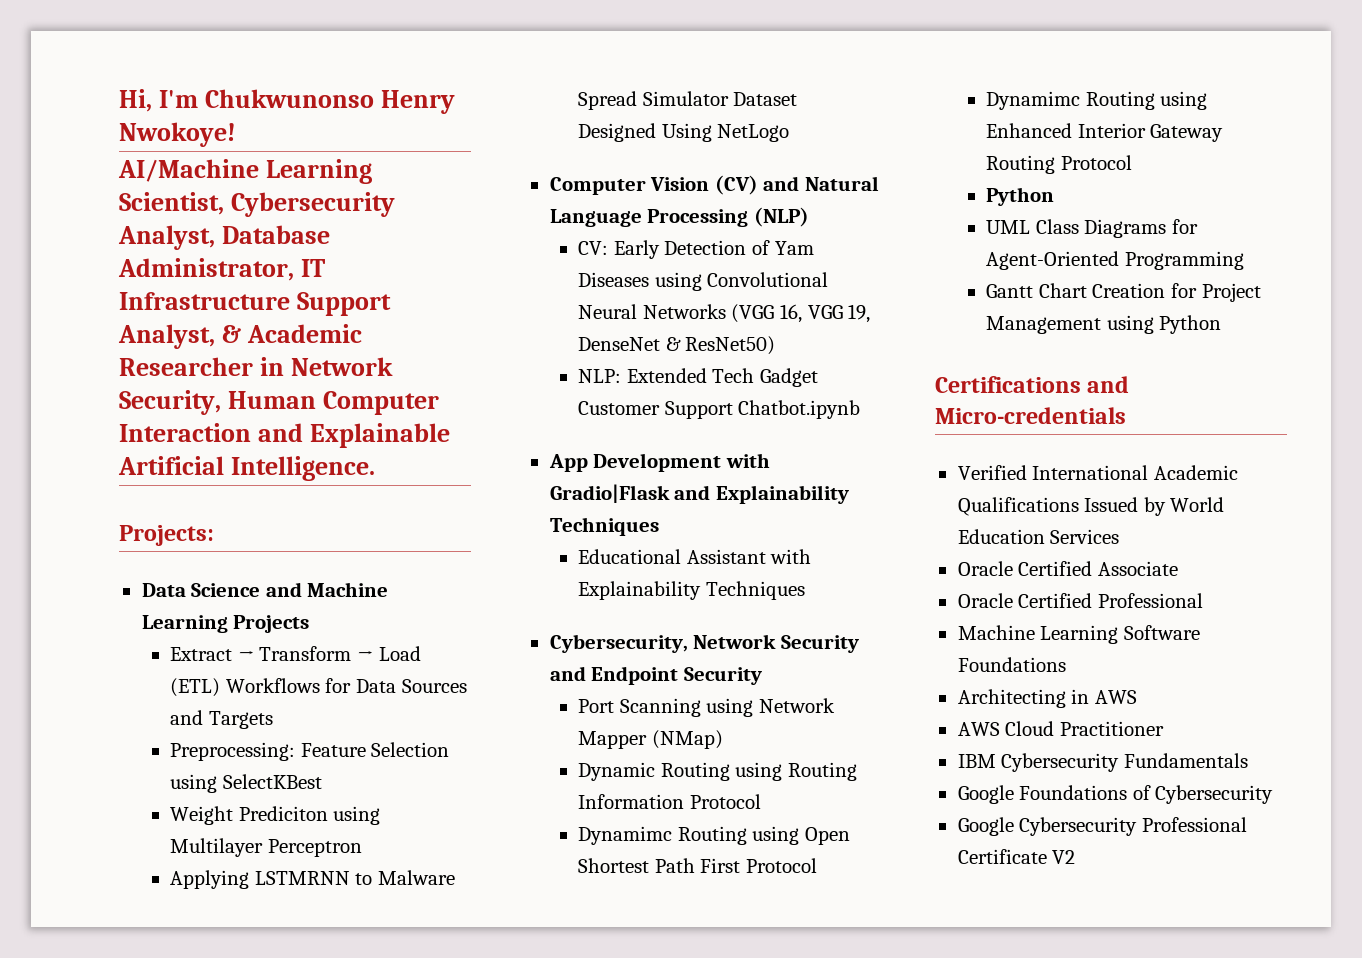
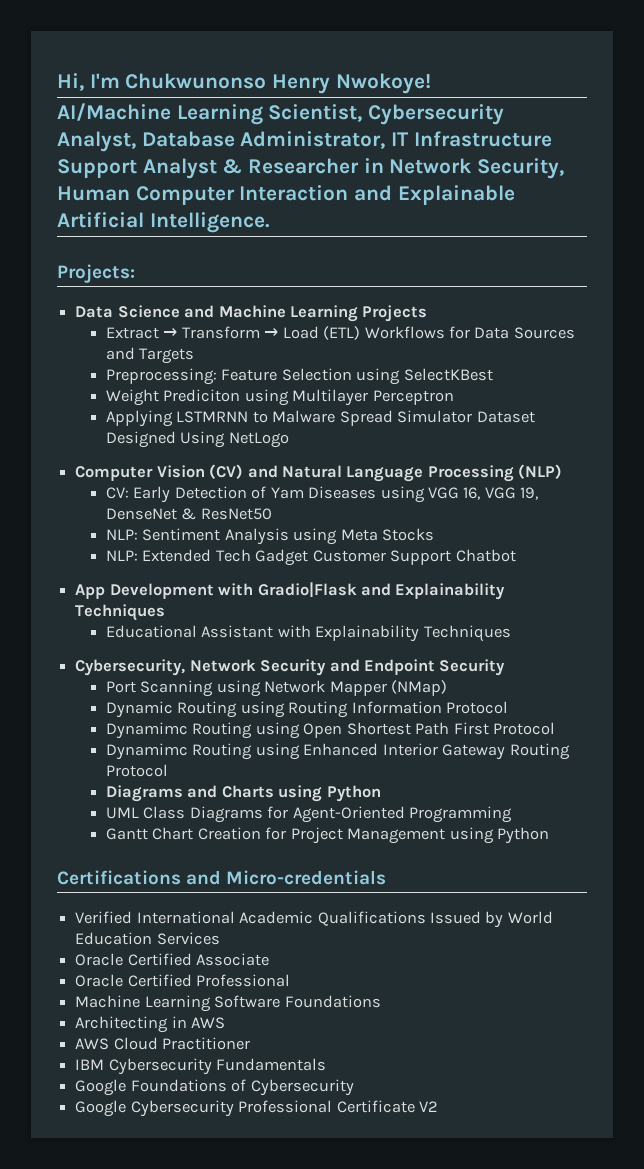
- AI/Machine Learning Scientist, Cybersecurity Analyst, Database Administrator, IT Infrastructure Support Analyst, & Academic Researcher in Network Security, Human Computer Interaction and Explainable Artificial Intelligence.
+ AI/Machine Learning Scientist, Cybersecurity Analyst, Database Administrator, IT Infrastructure Support Analyst & Researcher in Network Security, Human Computer Interaction and Explainable Artificial Intelligence.
- CV: Early Detection of Yam Diseases using Convolutional Neural Networks (VGG 16, VGG 19, DenseNet & ResNet50)
+ CV: Early Detection of Yam Diseases using VGG 16, VGG 19, DenseNet & ResNet50
+ NLP: Sentiment Analysis using Meta Stocks
- NLP: Extended Tech Gadget Customer Support Chatbot.ipynb
+ NLP: Extended Tech Gadget Customer Support Chatbot
  Dynamimc Routing using Enhanced Interior Gateway Routing Protocol
- Python
+ Diagrams and Charts using Python

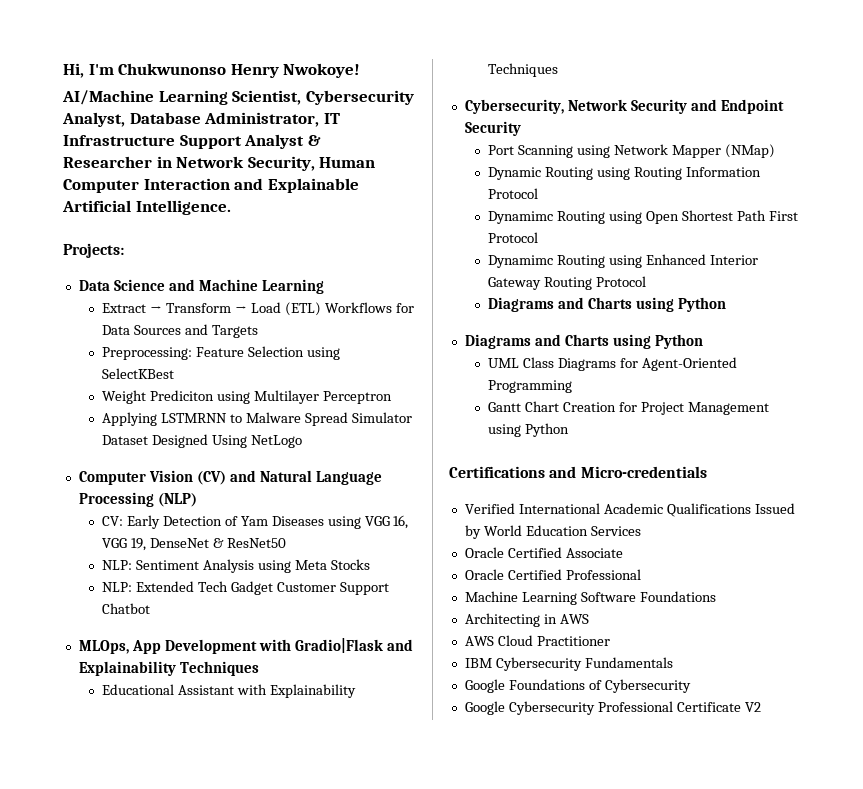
- Data Science and Machine Learning Projects
+ Data Science and Machine Learning
- App Development with Gradio|Flask and Explainability Techniques
+ MLOps, App Development with Gradio|Flask and Explainability Techniques
  Dynamimc Routing using Enhanced Interior Gateway Routing Protocol
+ Diagrams and Charts using Python

